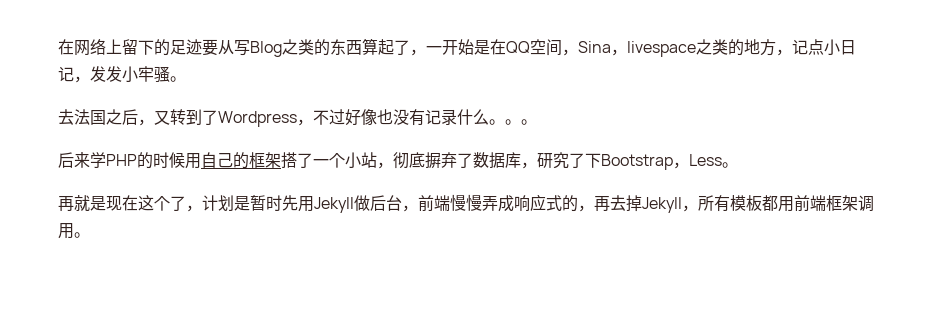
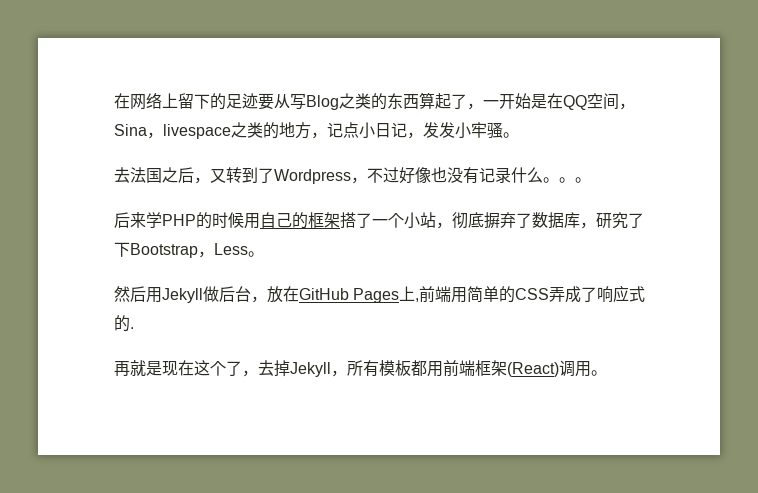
+ 然后用Jekyll做后台，放在GitHub Pages上,前端用简单的CSS弄成了响应式的.
- 再就是现在这个了，计划是暂时先用Jekyll做后台，前端慢慢弄成响应式的，再去掉Jekyll，所有模板都用前端框架调用。
+ 再就是现在这个了，去掉Jekyll，所有模板都用前端框架(React)调用。

